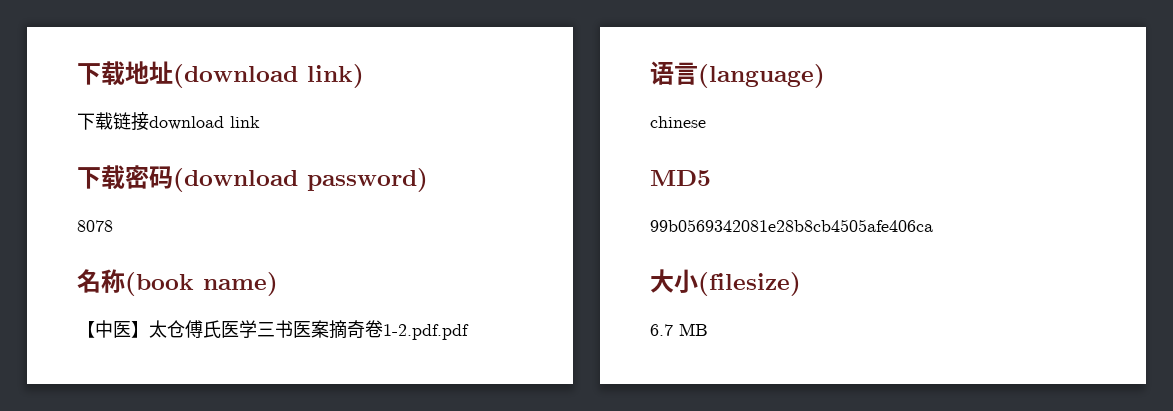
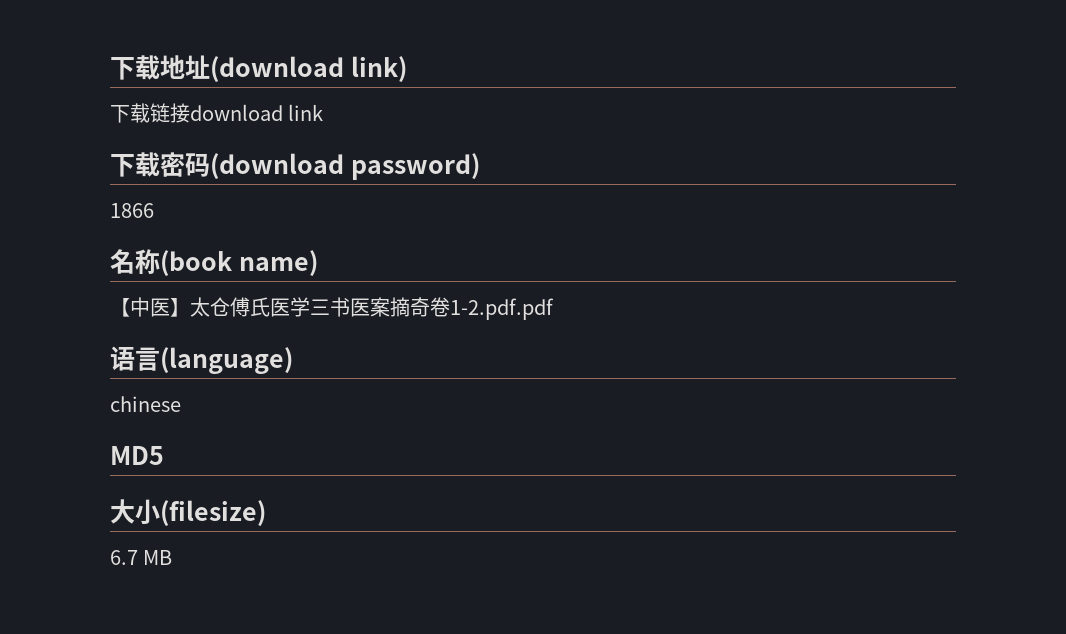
- 8078
+ 1866
- 99b0569342081e28b8cb4505afe406ca

